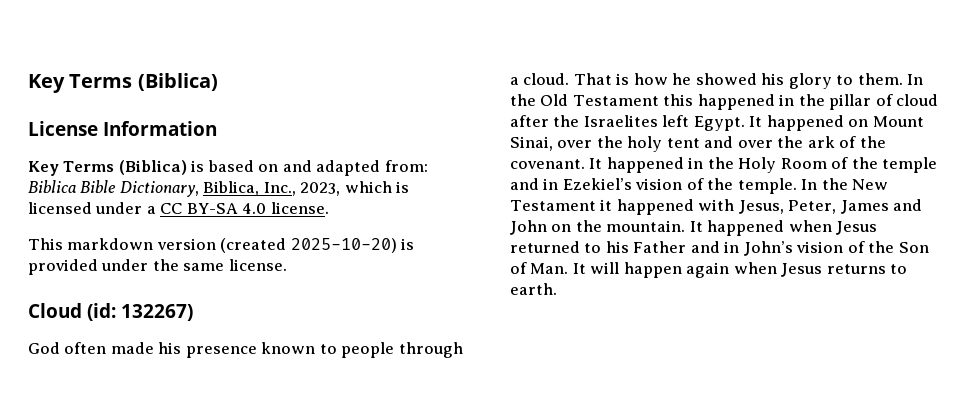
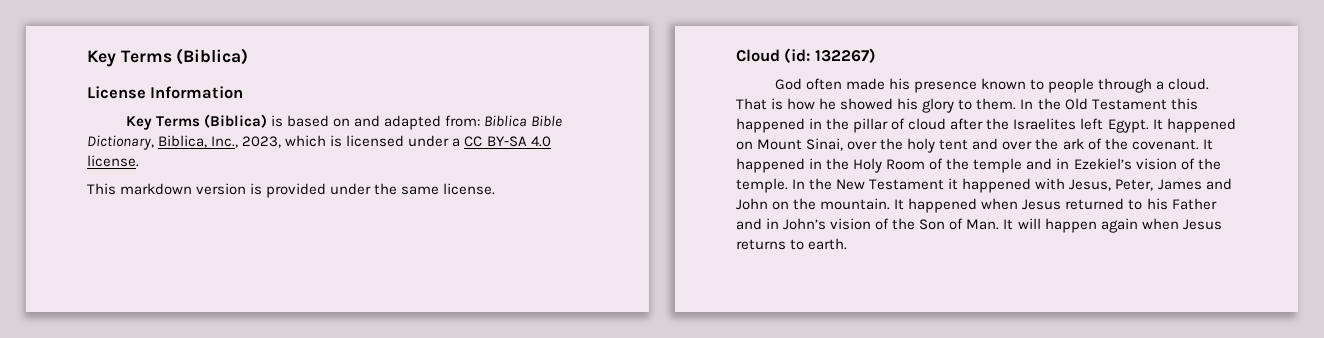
- This markdown version (created 2025-10-20) is provided under the same license.
+ This markdown version is provided under the same license.

